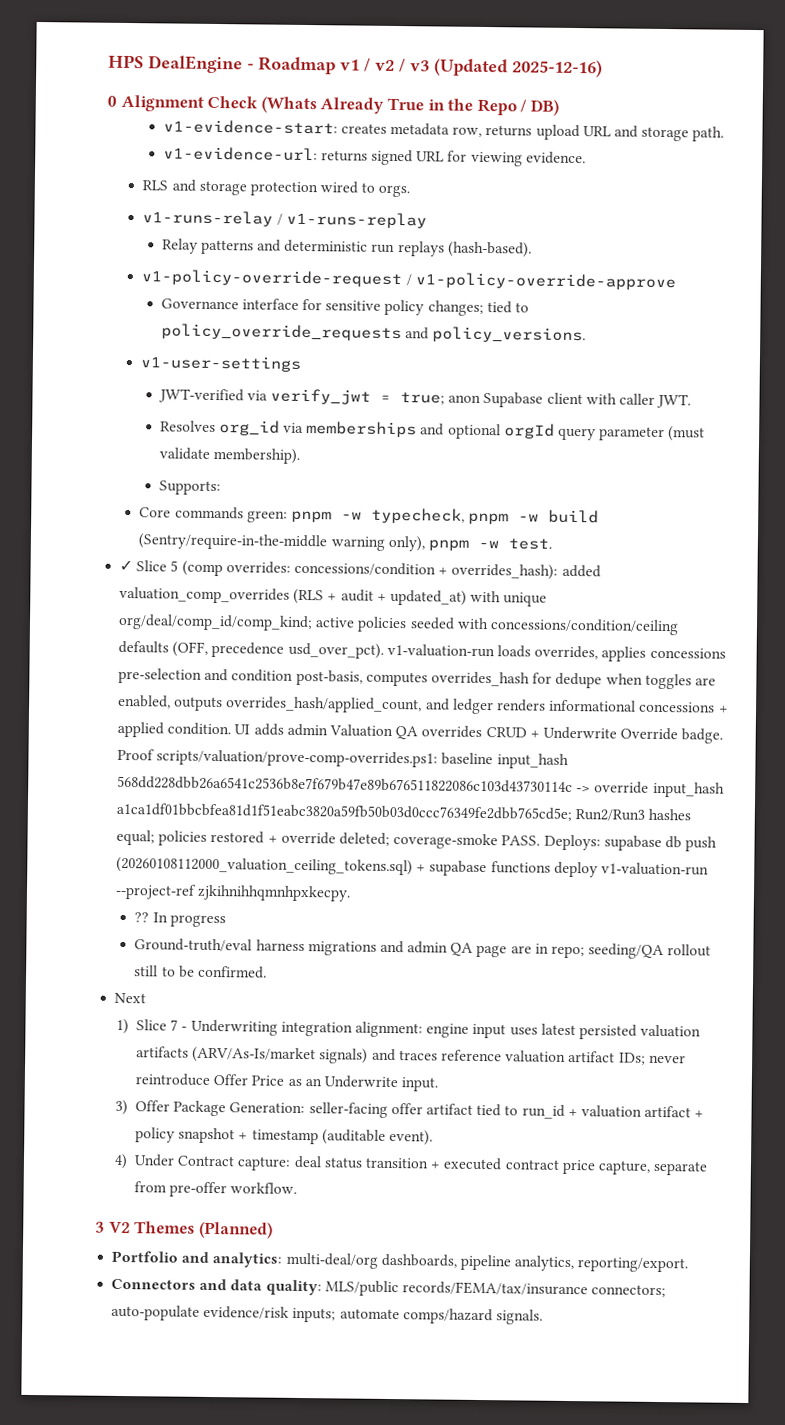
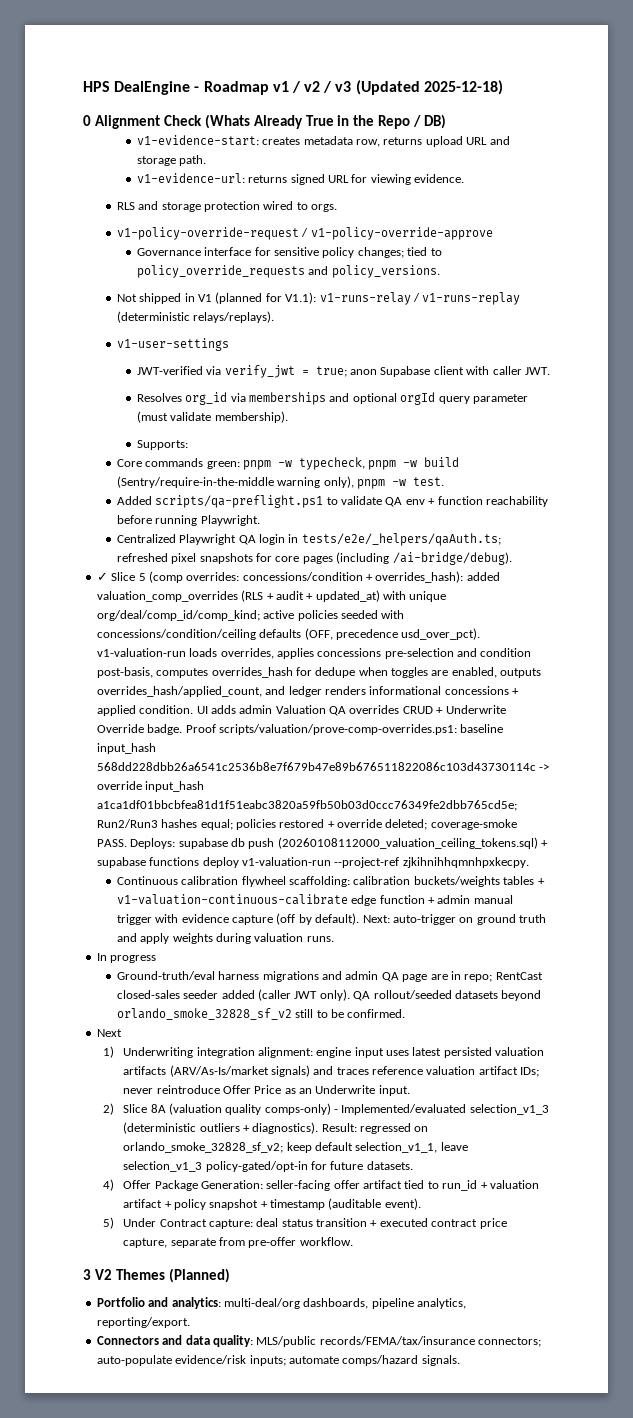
- HPS DealEngine - Roadmap v1 / v2 / v3 (Updated 2025-12-16)
+ HPS DealEngine - Roadmap v1 / v2 / v3 (Updated 2025-12-18)
- v1-runs-relay / v1-runs-replay
- Relay patterns and deterministic run replays (hash-based).
+ Not shipped in V1 (planned for V1.1): v1-runs-relay / v1-runs-replay (deterministic relays/replays).
+ Added scripts/qa-preflight.ps1 to validate QA env + function reachability before running Playwright.
+ Centralized Playwright QA login in tests/e2e/_helpers/qaAuth.ts; refreshed pixel snapshots for core pages (including /ai-bridge/debug).
- ?? In progress
+ Continuous calibration flywheel scaffolding: calibration buckets/weights tables + v1-valuation-continuous-calibrate edge function + admin manual trigger with evidence capture (off by default). Next: auto-trigger on ground truth and apply weights during valuation runs.
+ In progress
- Ground-truth/eval harness migrations and admin QA page are in repo; seeding/QA rollout still to be confirmed.
+ Ground-truth/eval harness migrations and admin QA page are in repo; RentCast closed-sales seeder added (caller JWT only). QA rollout/seeded datasets beyond orlando_smoke_32828_sf_v2 still to be confirmed.
- 1) Slice 7 - Underwriting integration alignment: engine input uses latest persisted valuation artifacts (ARV/As-Is/market signals) and traces reference valuation artifact IDs; never reintroduce Offer Price as an Underwrite input.
+ 1) Underwriting integration alignment: engine input uses latest persisted valuation artifacts (ARV/As-Is/market signals) and traces reference valuation artifact IDs; never reintroduce Offer Price as an Underwrite input.
- 3) Offer Package Generation: seller-facing offer artifact tied to run_id + valuation artifact + policy snapshot + timestamp (auditable event).
+ 2) Slice 8A (valuation quality comps-only) - Implemented/evaluated selection_v1_3 (deterministic outliers + diagnostics). Result: regressed on orlando_smoke_32828_sf_v2; keep default selection_v1_1, leave selection_v1_3 policy-gated/opt-in for future datasets.
+ 4) Offer Package Generation: seller-facing offer artifact tied to run_id + valuation artifact + policy snapshot + timestamp (auditable event).
- 4) Under Contract capture: deal status transition + executed contract price capture, separate from pre-offer workflow.
+ 5) Under Contract capture: deal status transition + executed contract price capture, separate from pre-offer workflow.

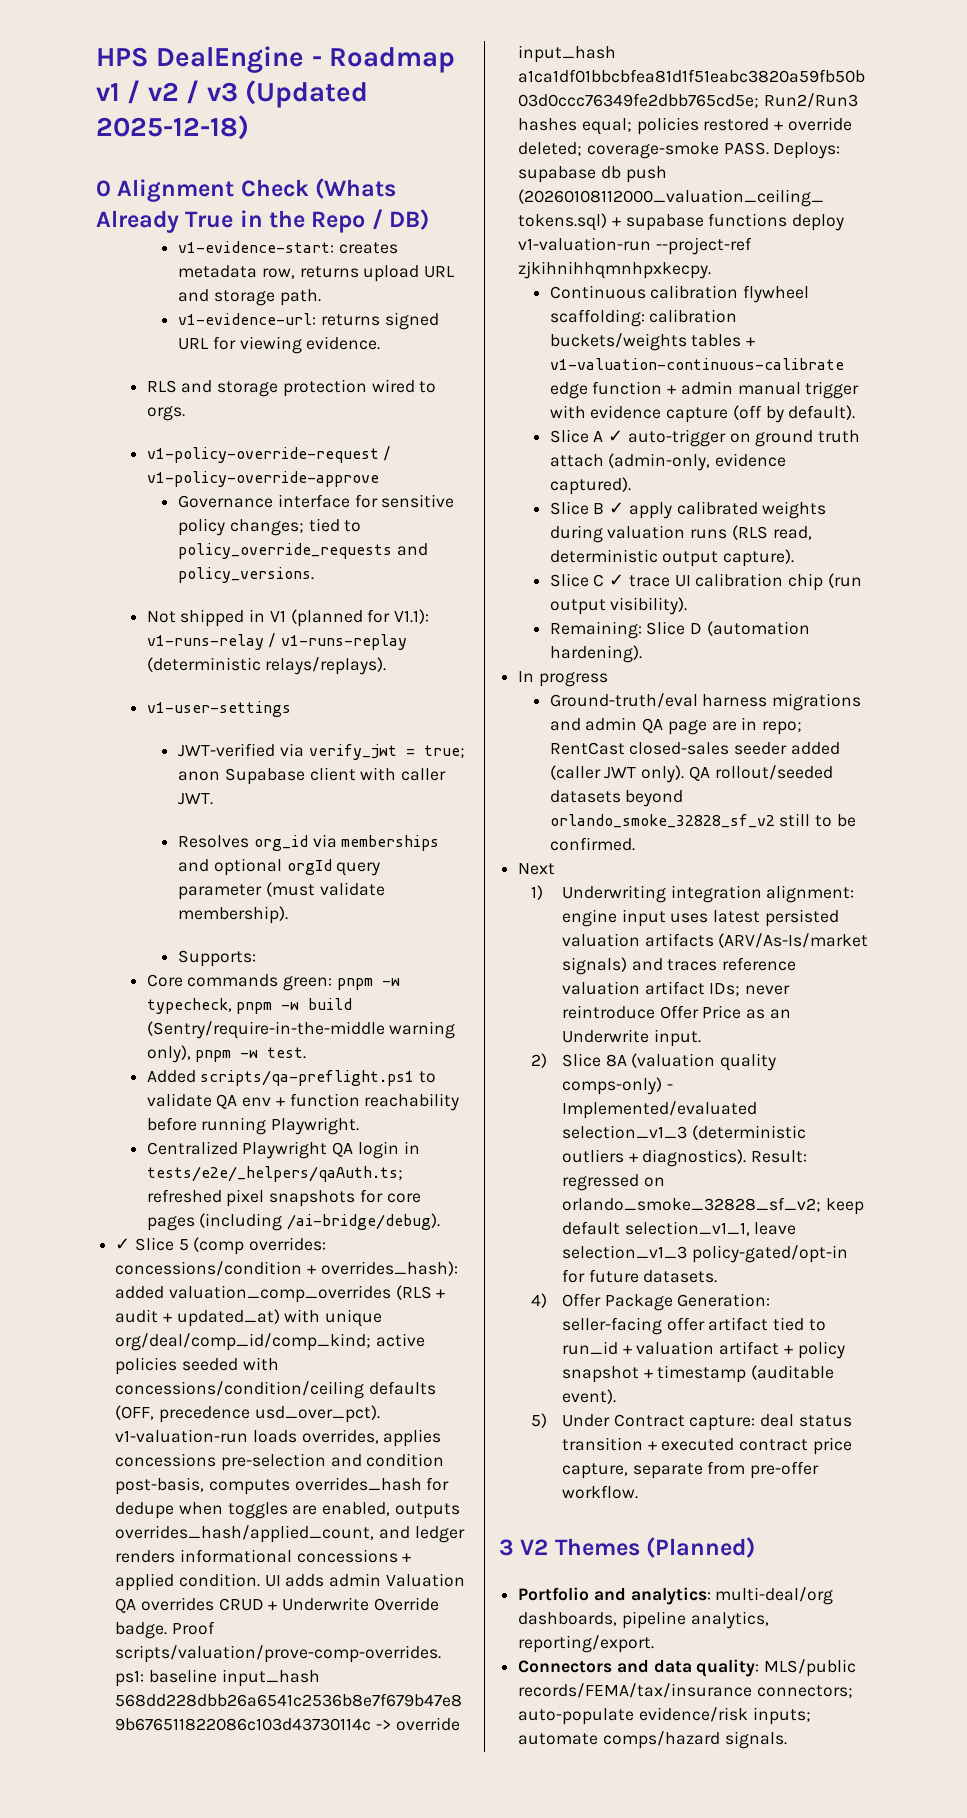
- Continuous calibration flywheel scaffolding: calibration buckets/weights tables + v1-valuation-continuous-calibrate edge function + admin manual trigger with evidence capture (off by default). Next: auto-trigger on ground truth and apply weights during valuation runs.
+ Continuous calibration flywheel scaffolding: calibration buckets/weights tables + v1-valuation-continuous-calibrate edge function + admin manual trigger with evidence capture (off by default).
+ Slice A ✓ auto-trigger on ground truth attach (admin-only, evidence captured).
+ Slice B ✓ apply calibrated weights during valuation runs (RLS read, deterministic output capture).
+ Slice C ✓ trace UI calibration chip (run output visibility).
+ Remaining: Slice D (automation hardening).

